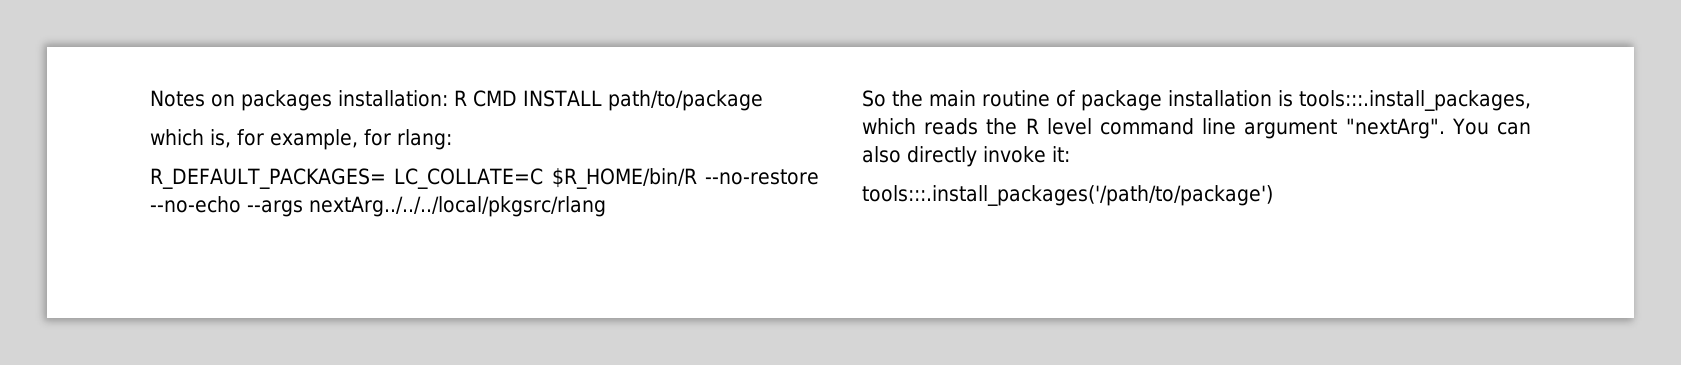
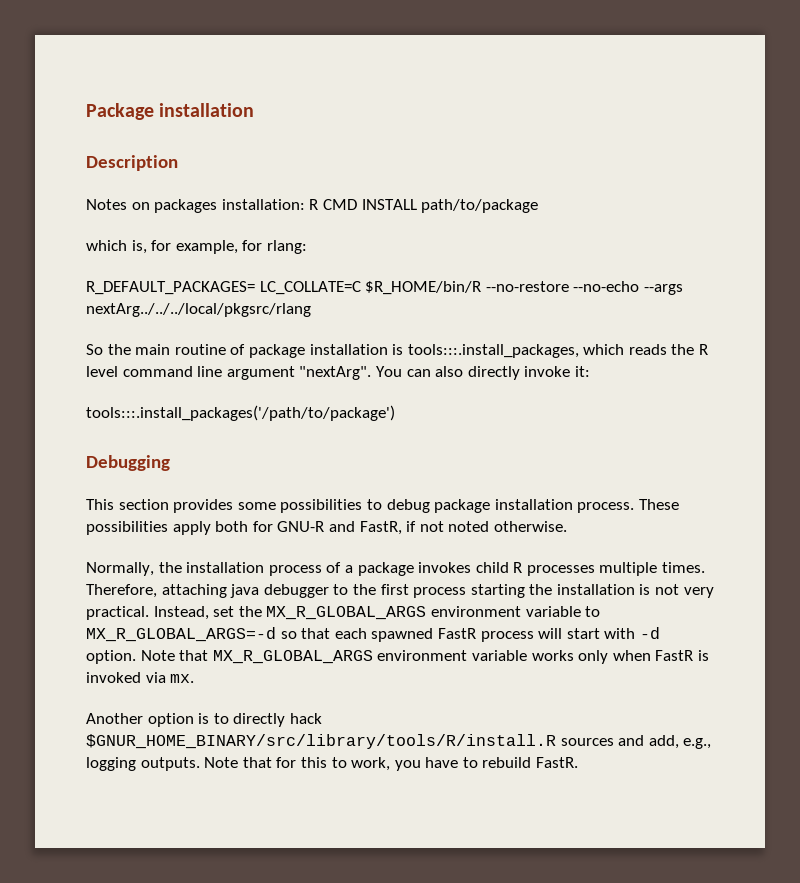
+ Package installation
+ Description
+ Debugging
+ This section provides some possibilities to debug package installation process. These possibilities apply both for GNU-R and FastR, if not noted otherwise.
+ Normally, the installation process of a package invokes child R processes multiple times. Therefore, attaching java debugger to the first process starting the installation is not very practical. Instead, set the MX_R_GLOBAL_ARGS environment variable to MX_R_GLOBAL_ARGS=-d so that each spawned FastR process will start with -d option. Note that MX_R_GLOBAL_ARGS environment variable works only when FastR is invoked via mx.
+ Another option is to directly hack $GNUR_HOME_BINARY/src/library/tools/R/install.R sources and add, e.g., logging outputs. Note that for this to work, you have to rebuild FastR.

